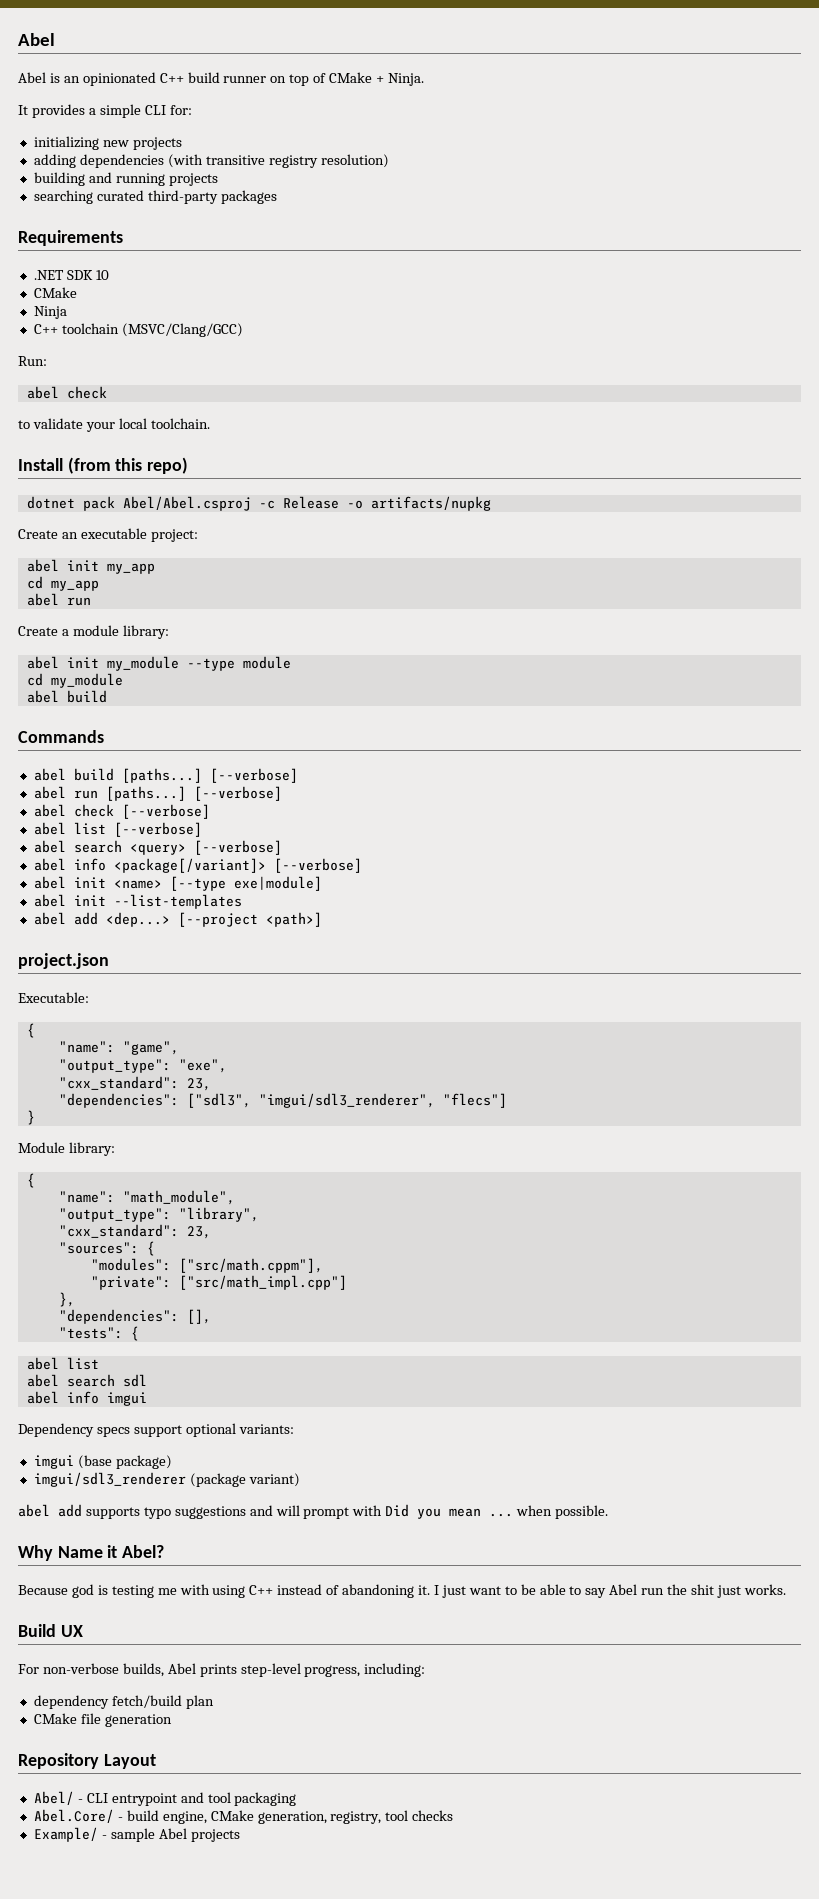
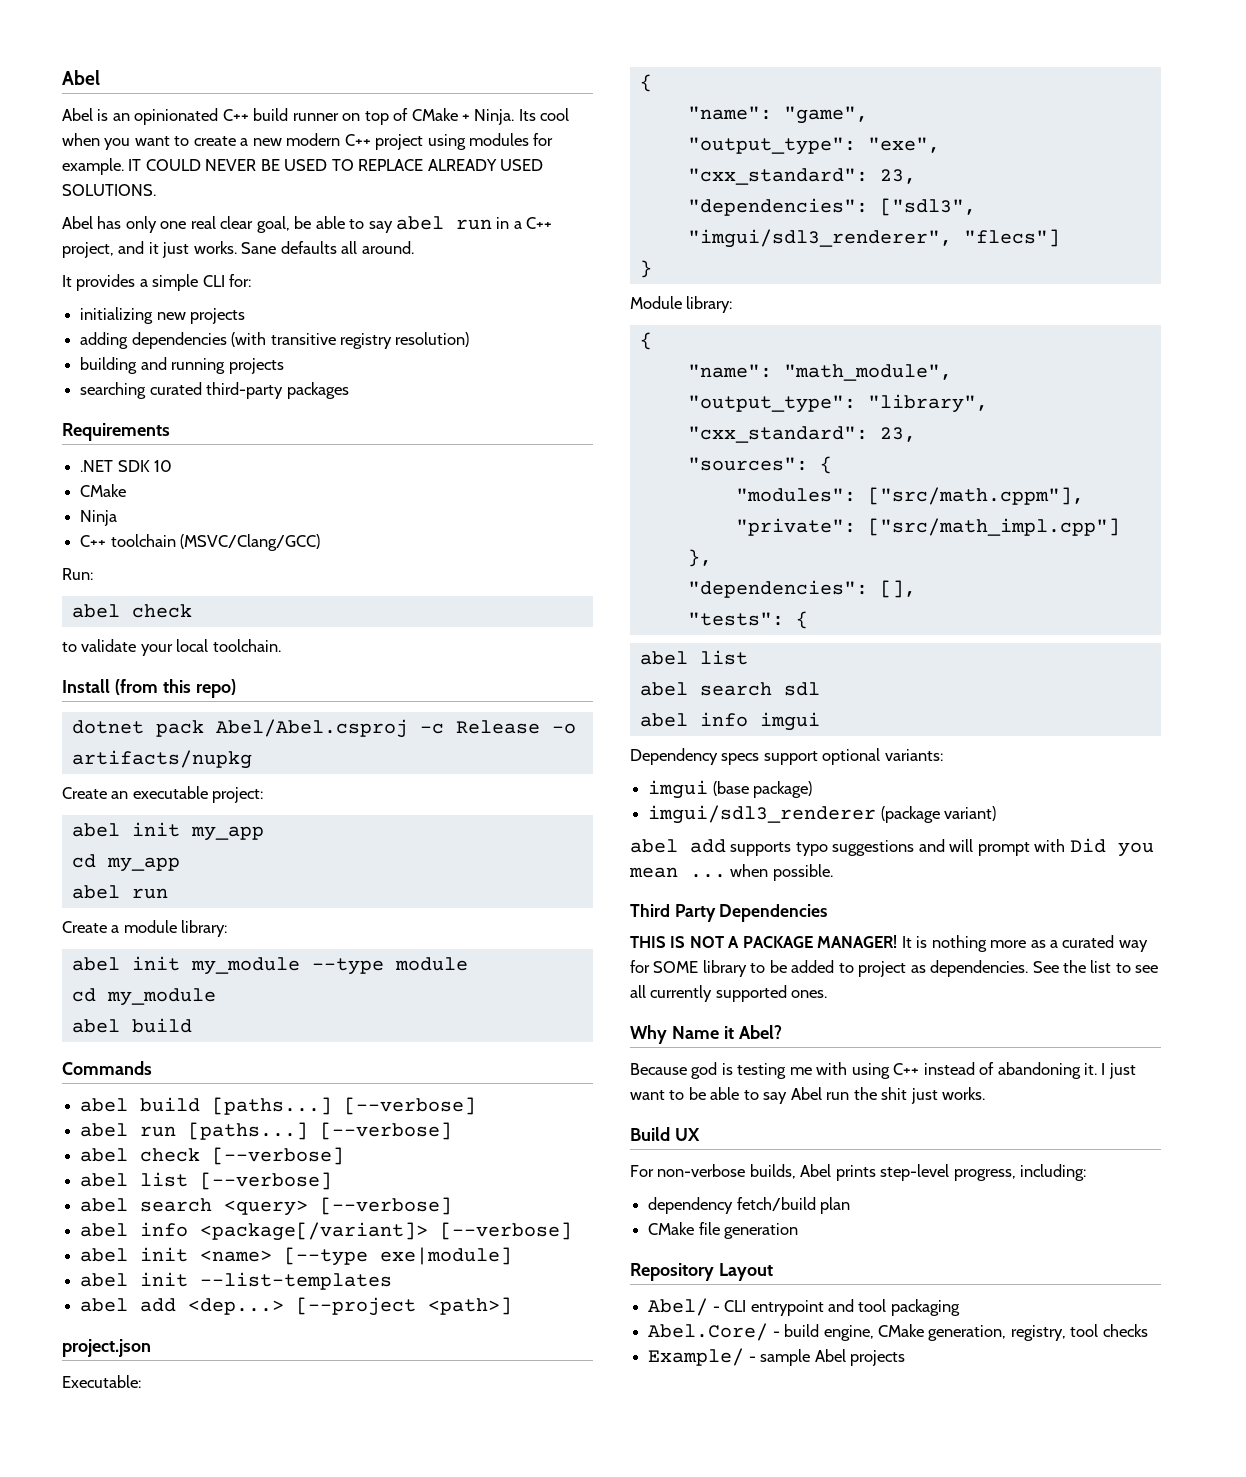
+ Its cool when you want to create a new modern C++ project using modules for example. IT COULD NEVER BE USED TO REPLACE ALREADY USED SOLUTIONS.
+ Abel has only one real clear goal, be able to say abel run in a C++ project, and it just works. Sane defaults all around.
+ Third Party Dependencies
+ THIS IS NOT A PACKAGE MANAGER! It is nothing more as a curated way for SOME library to be added to project as dependencies. See the list to see all currently supported ones.

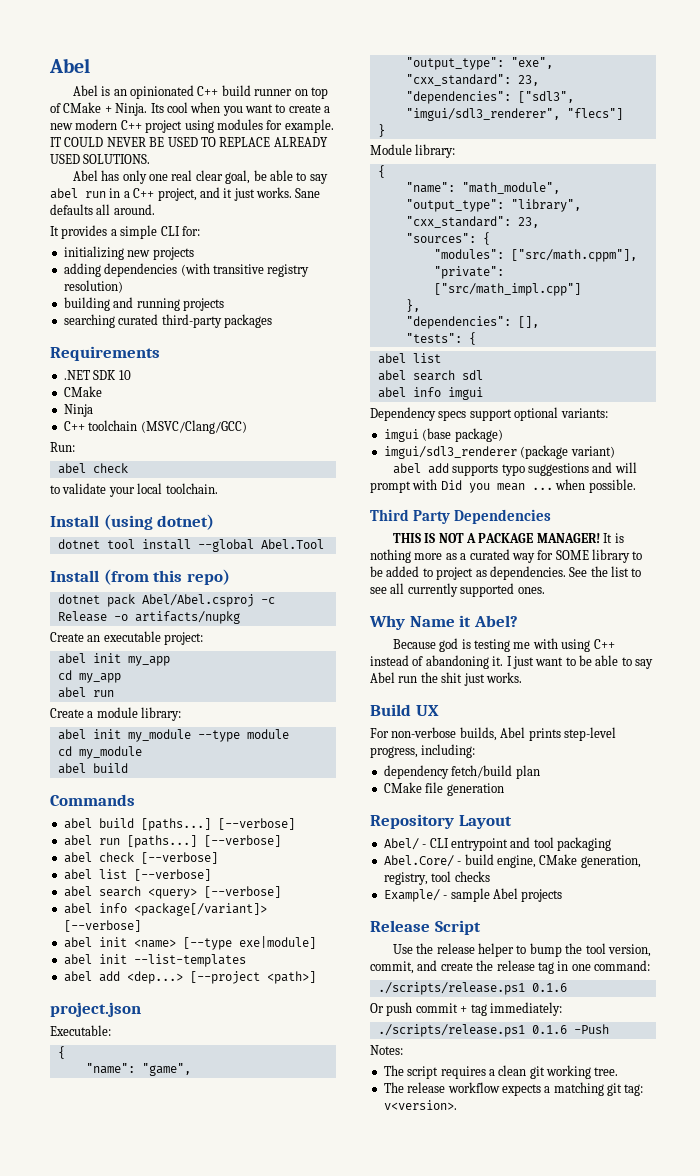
+ Install (using dotnet)
+ dotnet tool install --global Abel.Tool
+ Release Script
+ Use the release helper to bump the tool version, commit, and create the release tag in one command:
+ ./scripts/release.ps1 0.1.6
+ Or push commit + tag immediately:
+ ./scripts/release.ps1 0.1.6 -Push
+ Notes:
+ The script requires a clean git working tree.
+ The release workflow expects a matching git tag: v<version>.

